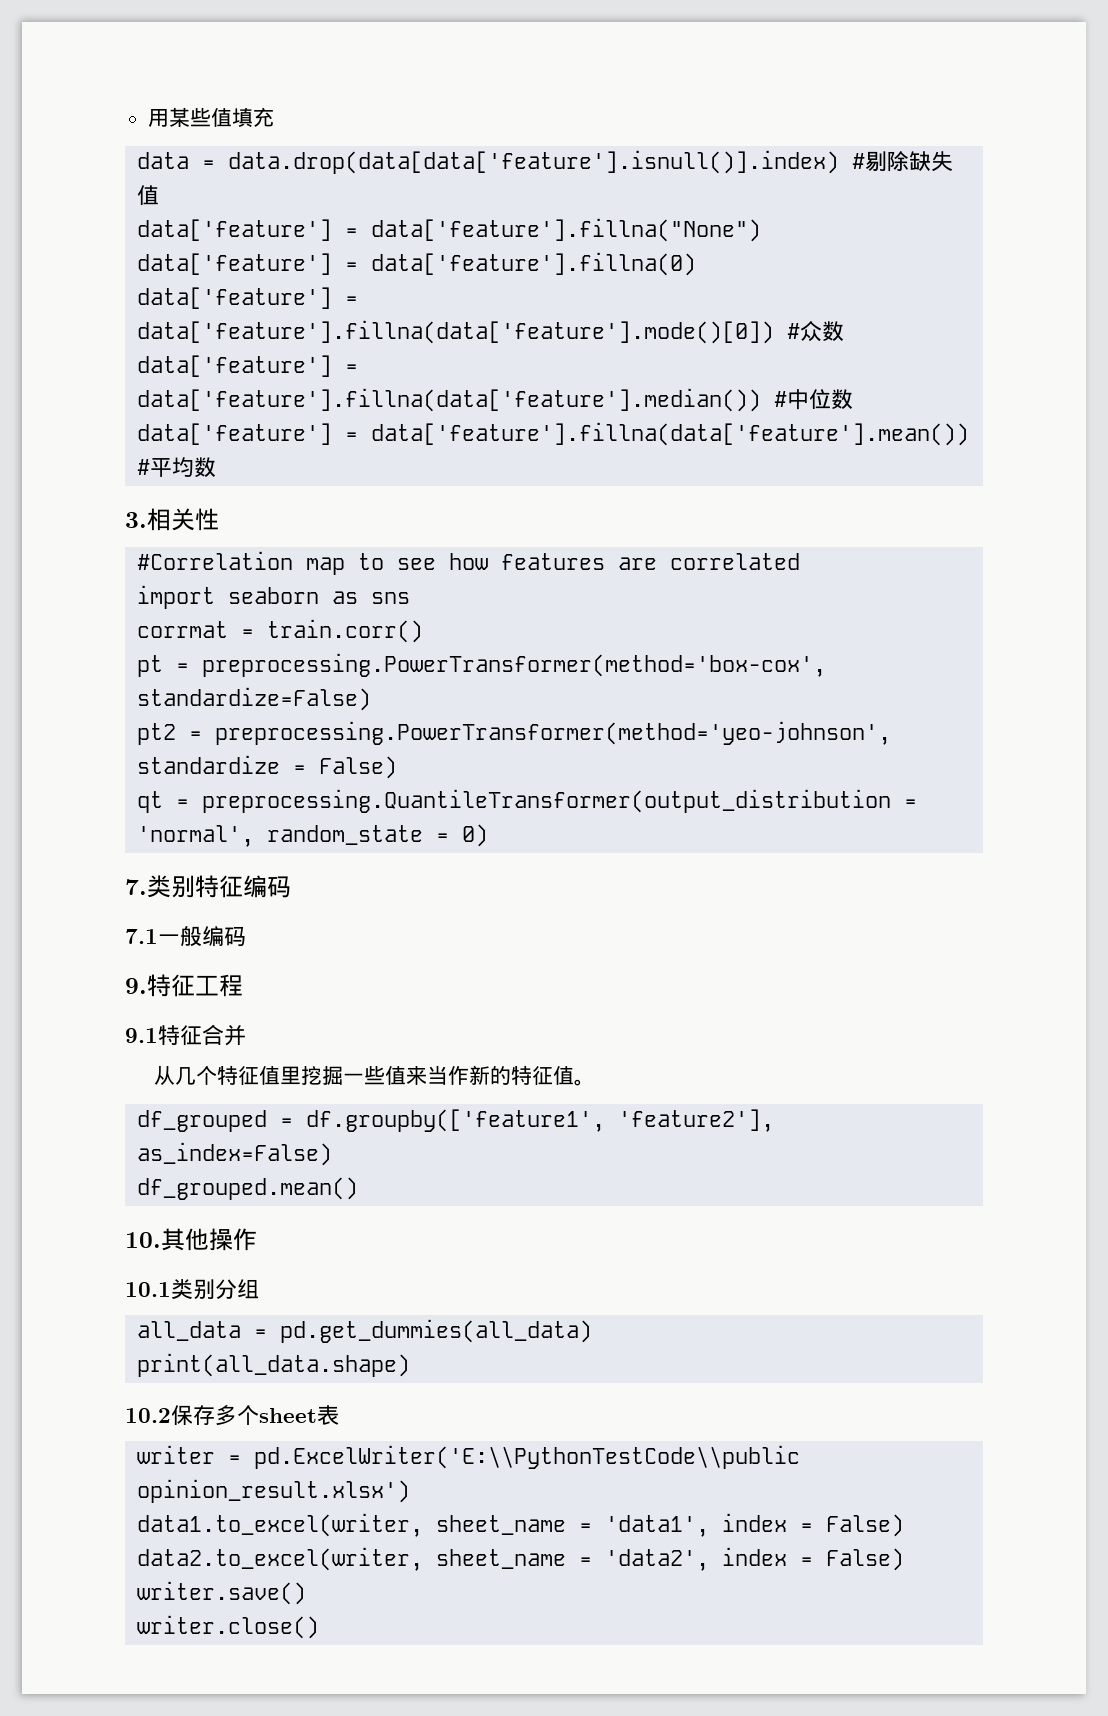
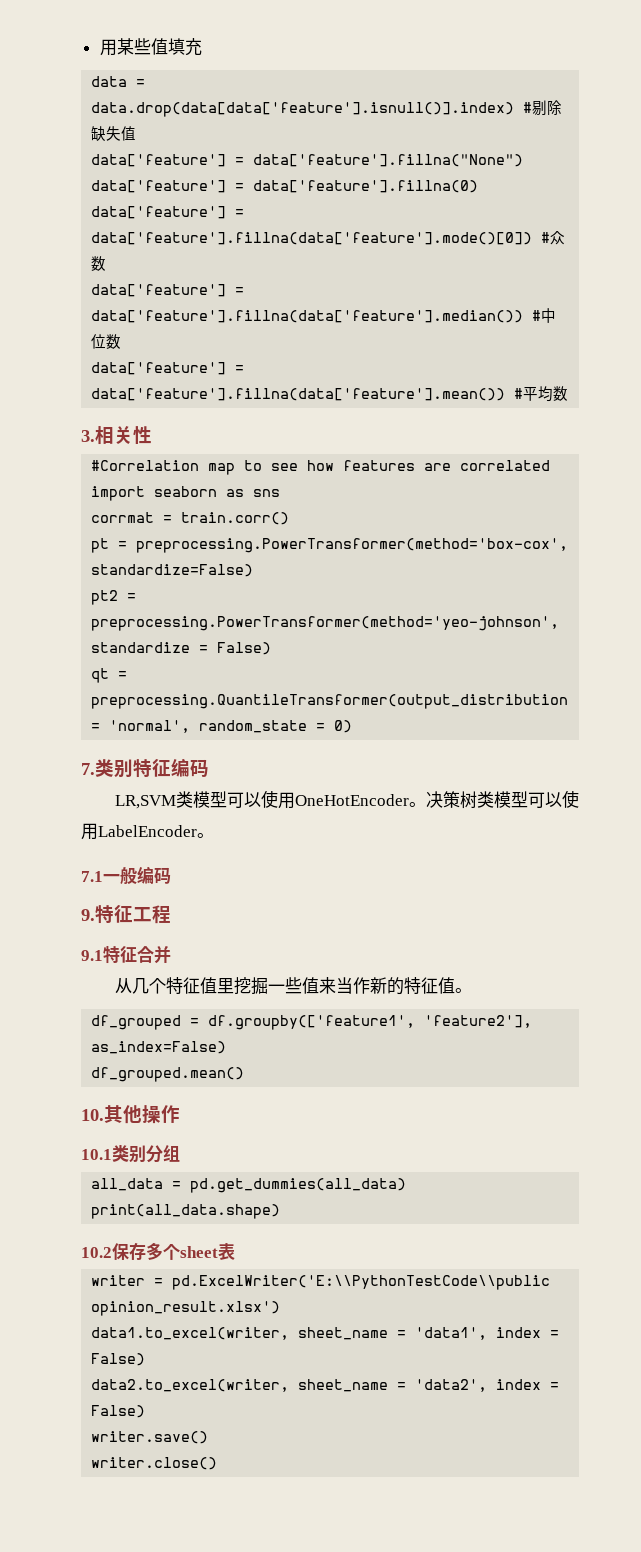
+ LR,SVM类模型可以使用OneHotEncoder。决策树类模型可以使用LabelEncoder。

